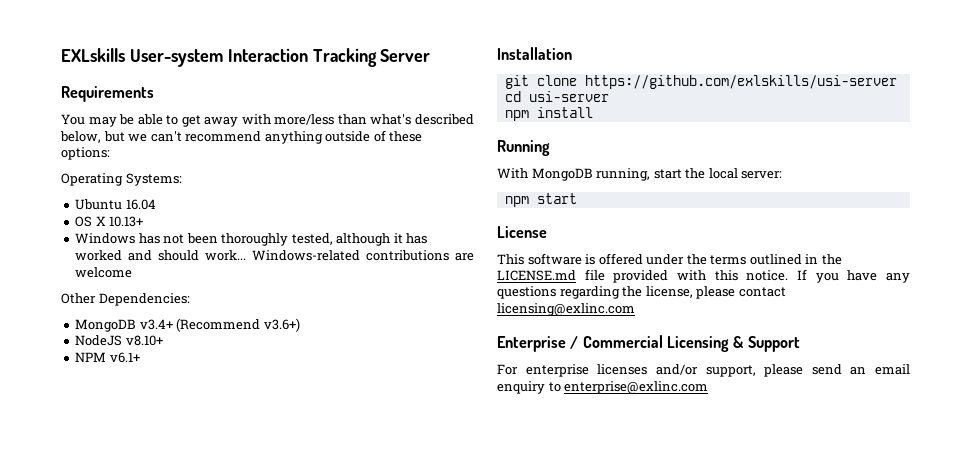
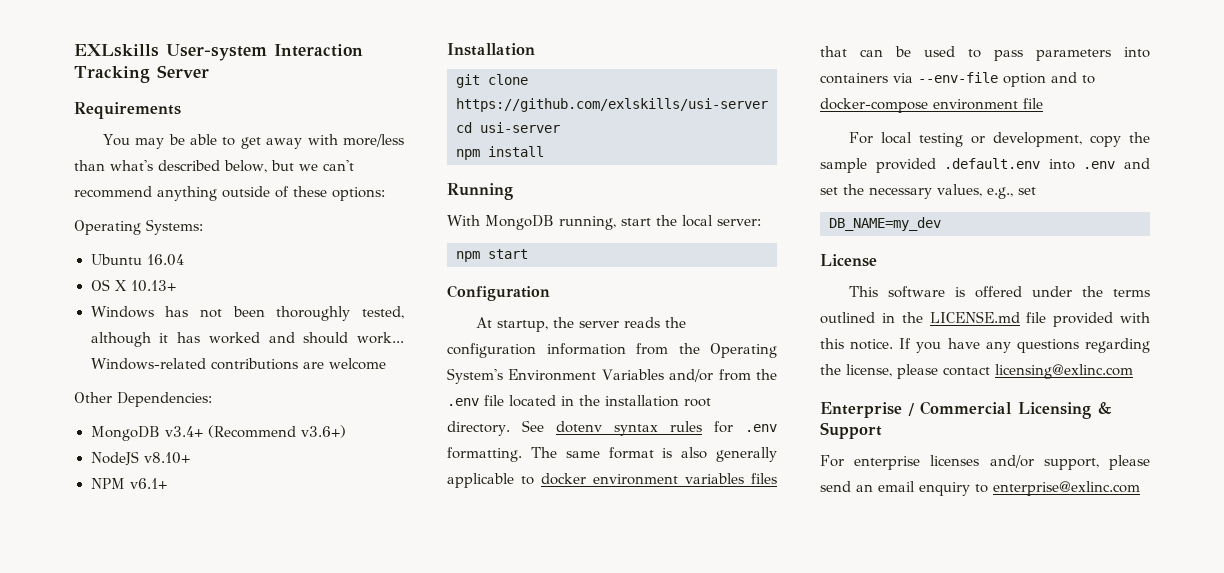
+ Configuration
+ At startup, the server reads the configuration information from the Operating System's Environment Variables and/or from the .env file located in the installation root directory. See dotenv syntax rules for .env formatting. The same format is also generally applicable to docker environment variables files that can be used to pass parameters into containers via --env-file option and to docker-compose environment file
+ For local testing or development, copy the sample provided .default.env into .env and set the necessary values, e.g., set
+ DB_NAME=my_dev

